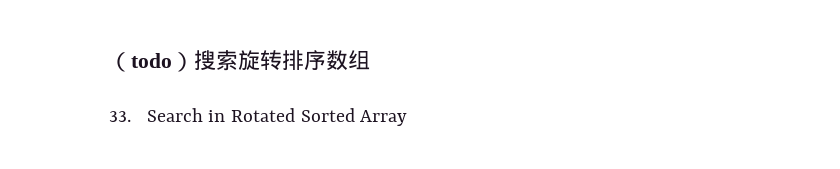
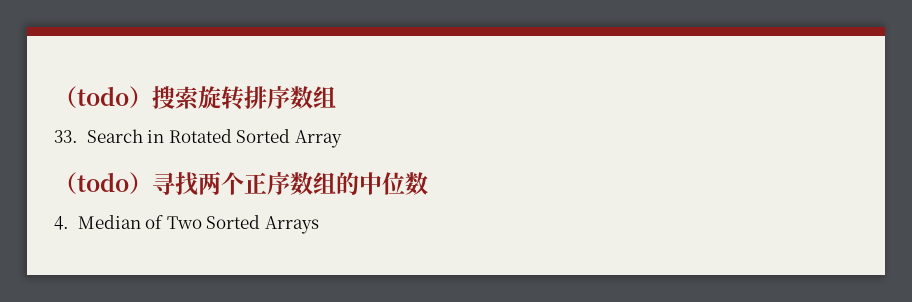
+ （todo）寻找两个正序数组的中位数
+ 4. Median of Two Sorted Arrays

